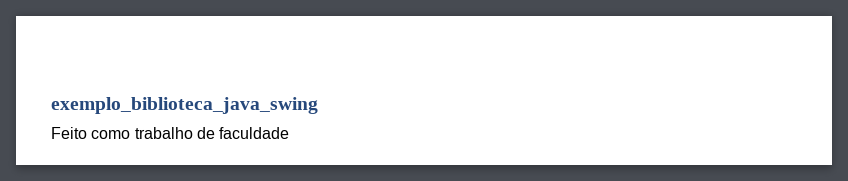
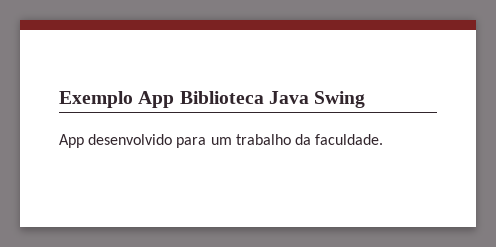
- exemplo_biblioteca_java_swing
- Feito como trabalho de faculdade
+ Exemplo App Biblioteca Java Swing
+ App desenvolvido para um trabalho da faculdade.

